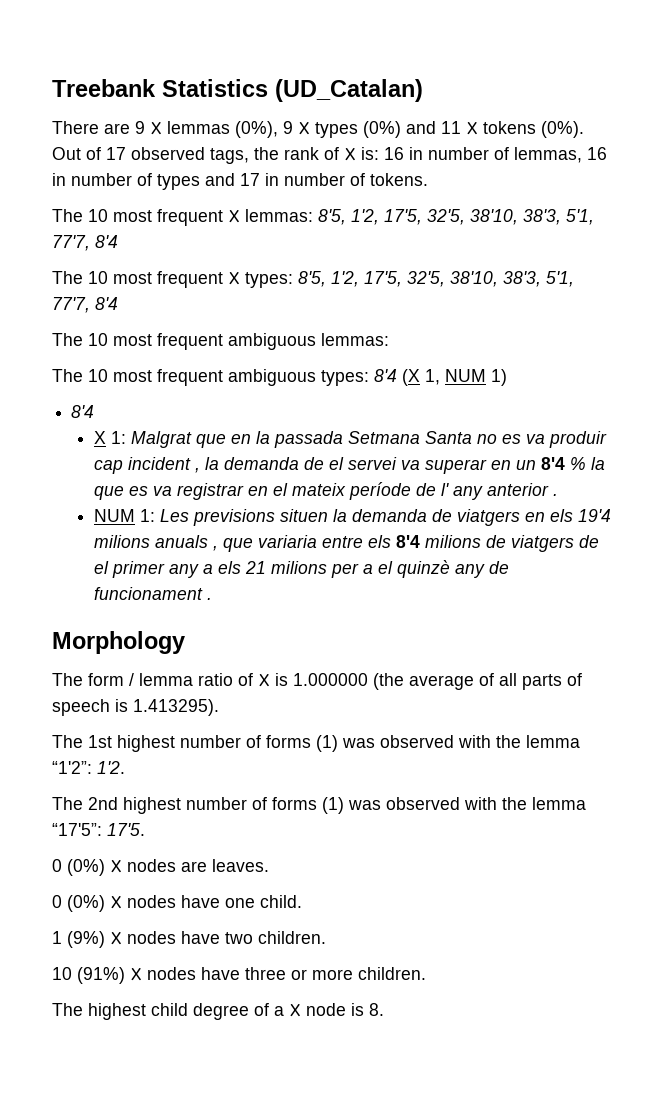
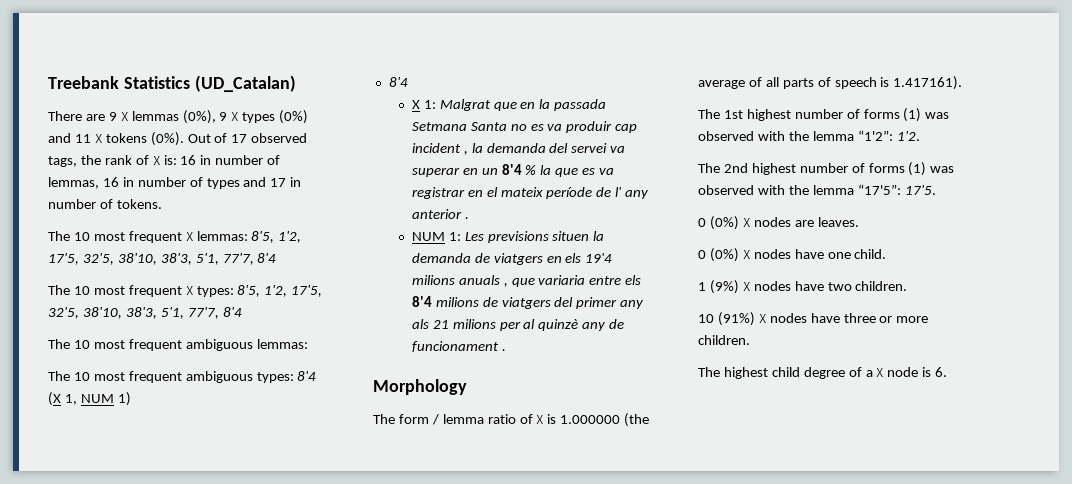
- X 1: Malgrat que en la passada Setmana Santa no es va produir cap incident , la demanda de el servei va superar en un 8'4 % la que es va registrar en el mateix període de l' any anterior .
+ X 1: Malgrat que en la passada Setmana Santa no es va produir cap incident , la demanda del servei va superar en un 8'4 % la que es va registrar en el mateix període de l' any anterior .
- NUM 1: Les previsions situen la demanda de viatgers en els 19'4 milions anuals , que variaria entre els 8'4 milions de viatgers de el primer any a els 21 milions per a el quinzè any de funcionament .
+ NUM 1: Les previsions situen la demanda de viatgers en els 19'4 milions anuals , que variaria entre els 8'4 milions de viatgers del primer any als 21 milions per al quinzè any de funcionament .
- The form / lemma ratio of X is 1.000000 (the average of all parts of speech is 1.413295).
+ The form / lemma ratio of X is 1.000000 (the average of all parts of speech is 1.417161).
- The highest child degree of a X node is 8.
+ The highest child degree of a X node is 6.

